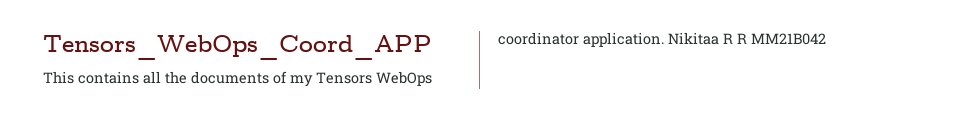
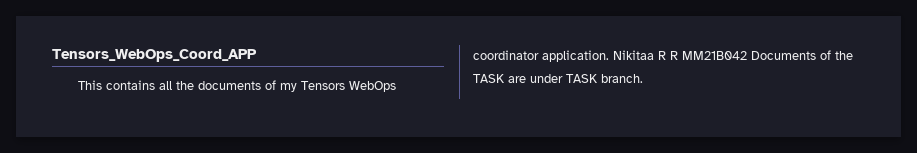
- Nikitaa R R MM21B042
+ Nikitaa R R MM21B042 Documents of the TASK are under TASK branch.

